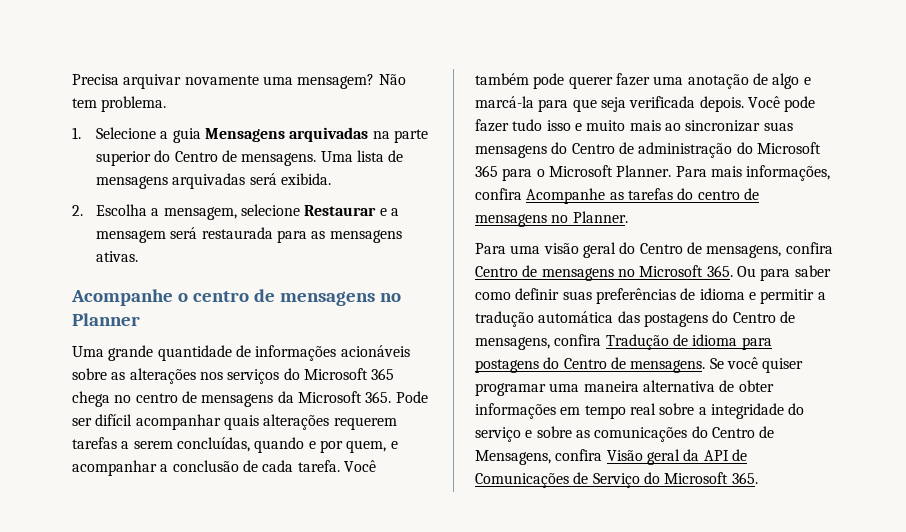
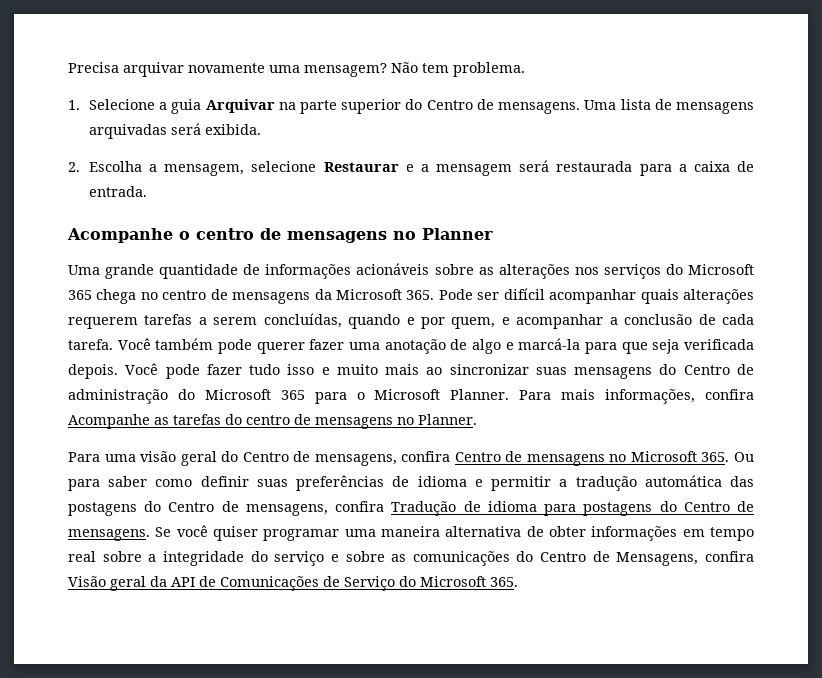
- 1. Selecione a guia Mensagens arquivadas na parte superior do Centro de mensagens.
+ 1. Selecione a guia Arquivar na parte superior do Centro de mensagens.
- 2. Escolha a mensagem, selecione Restaurar e a mensagem será restaurada para as mensagens ativas.
+ 2. Escolha a mensagem, selecione Restaurar e a mensagem será restaurada para a caixa de entrada.

